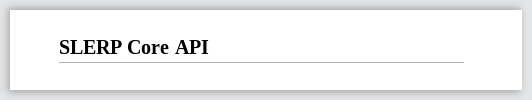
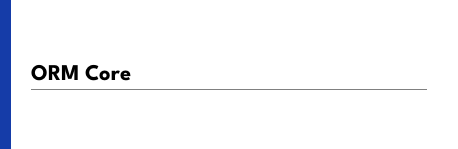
- SLERP Core API
+ ORM Core

